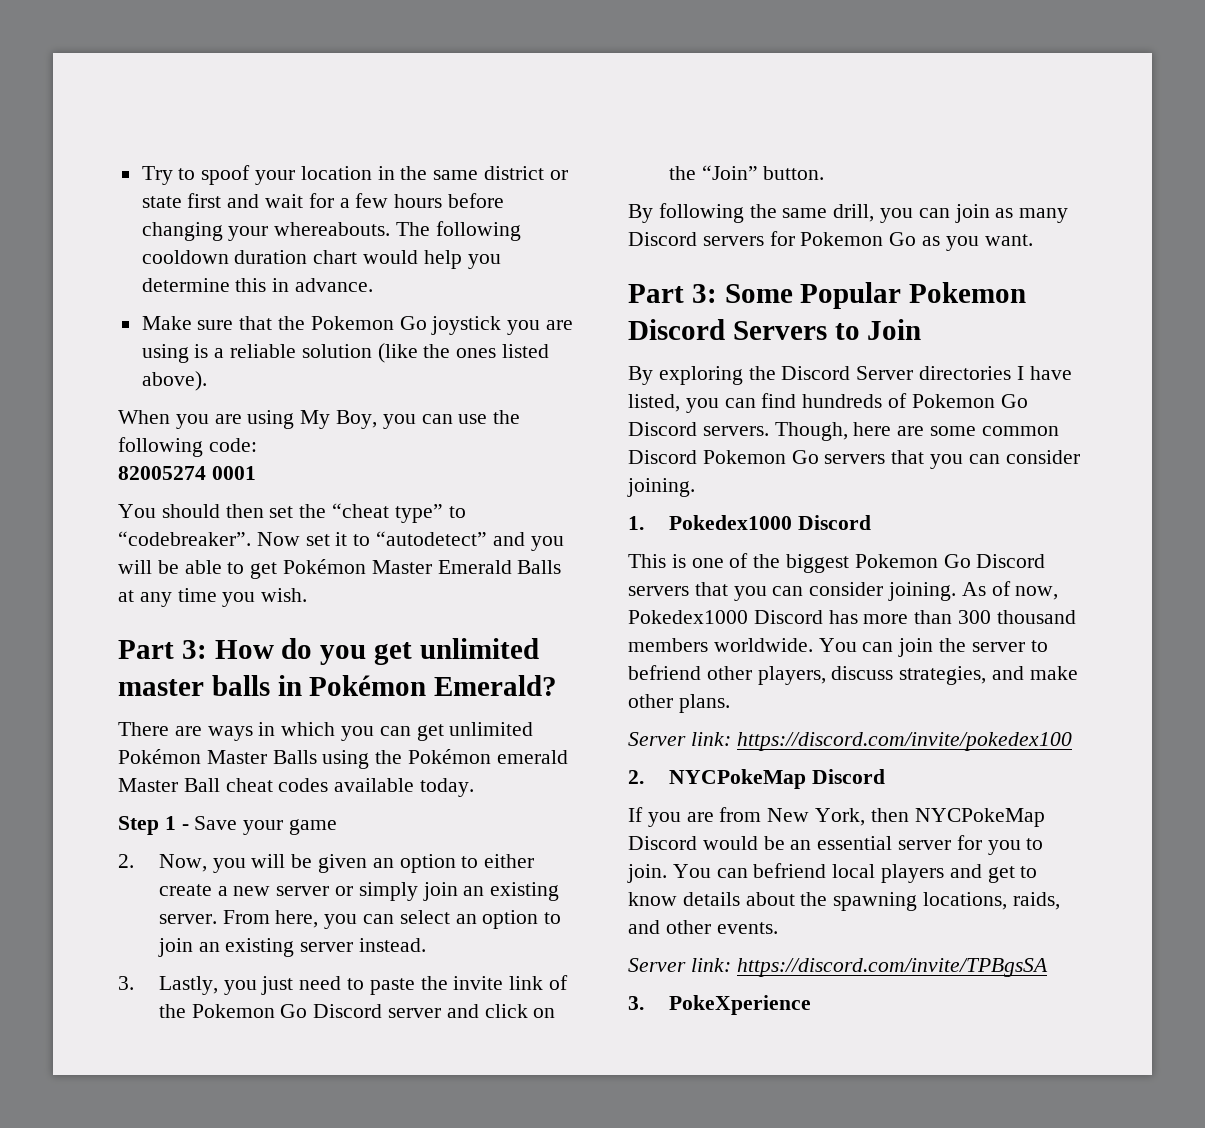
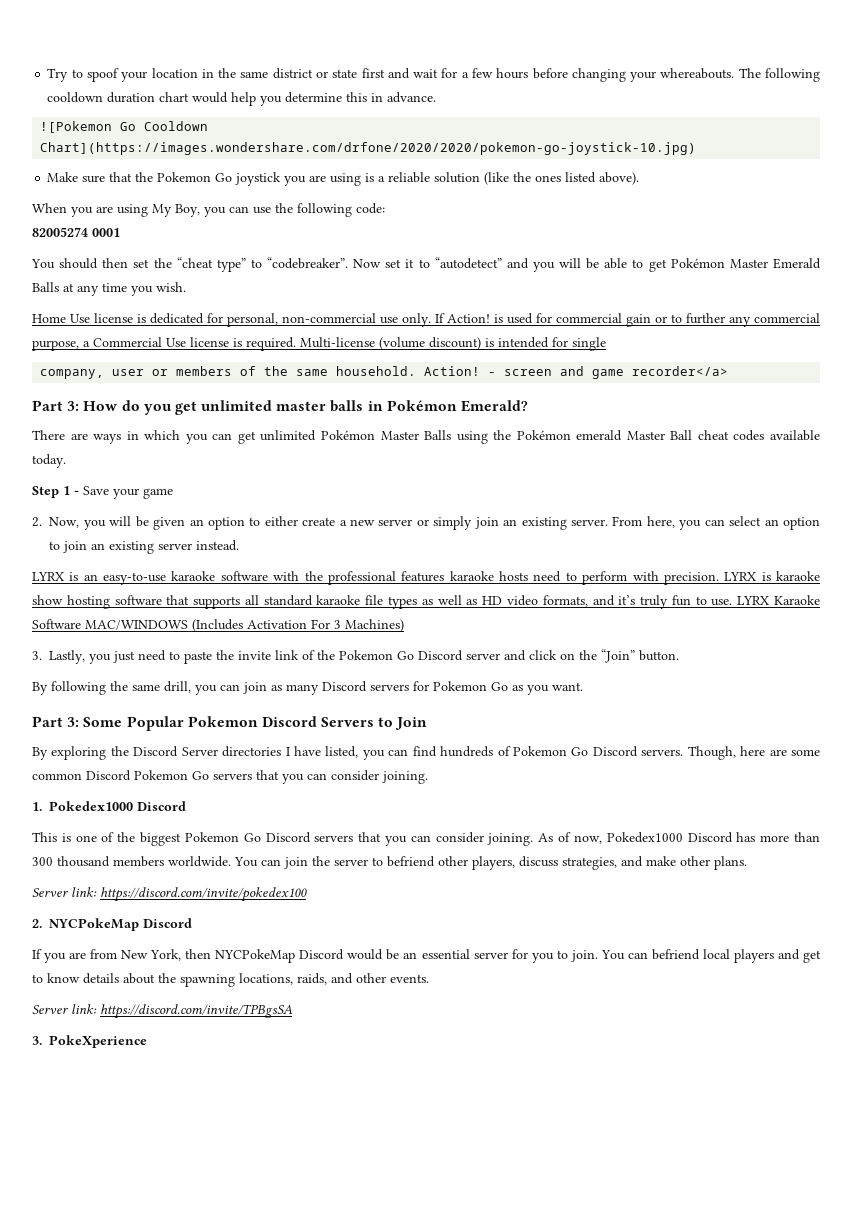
+ ![Pokemon Go Cooldown Chart](https://images.wondershare.com/drfone/2020/2020/pokemon-go-joystick-10.jpg)
+ Home Use license is dedicated for personal, non-commercial use only. If Action! is used for commercial gain or to further any commercial purpose, a Commercial Use license is required. Multi-license (volume discount) is intended for single
+ company, user or members of the same household. Action! - screen and game recorder</a>
+ LYRX is an easy-to-use karaoke software with the professional features karaoke hosts need to perform with precision. LYRX is karaoke show hosting software that supports all standard karaoke file types as well as HD video formats, and it’s truly fun to use. LYRX Karaoke Software MAC/WINDOWS (Includes Activation For 3 Machines)

